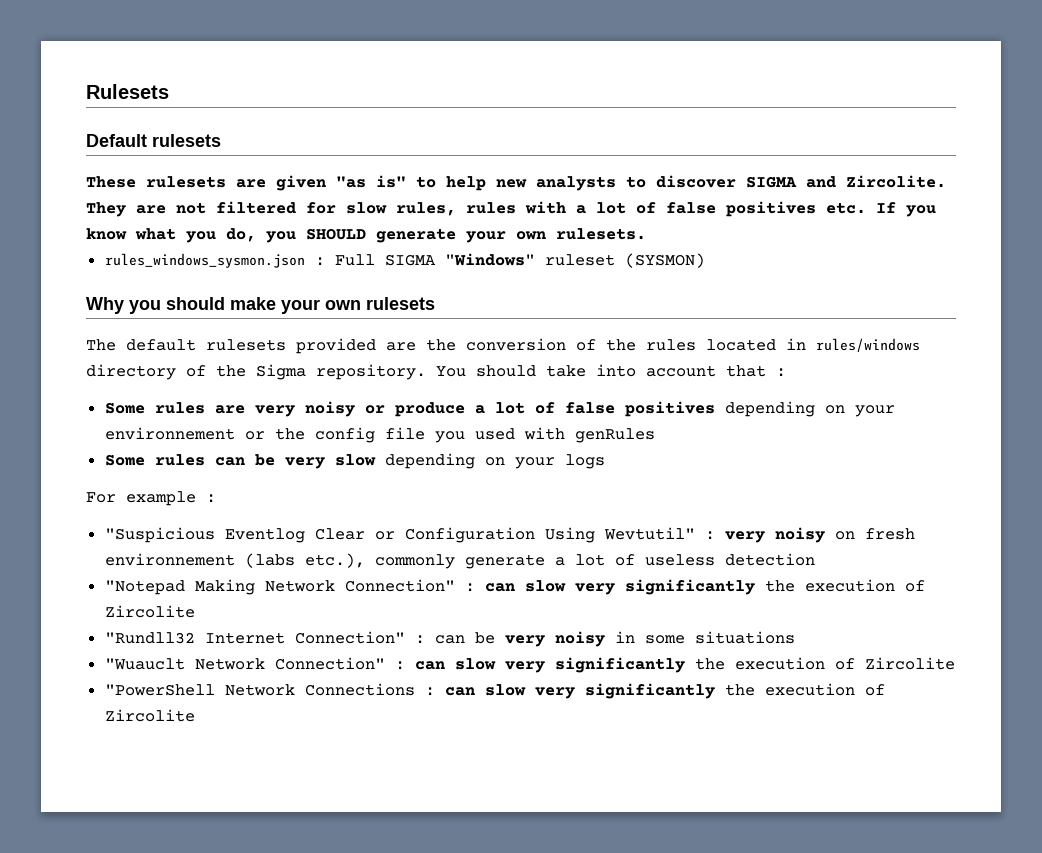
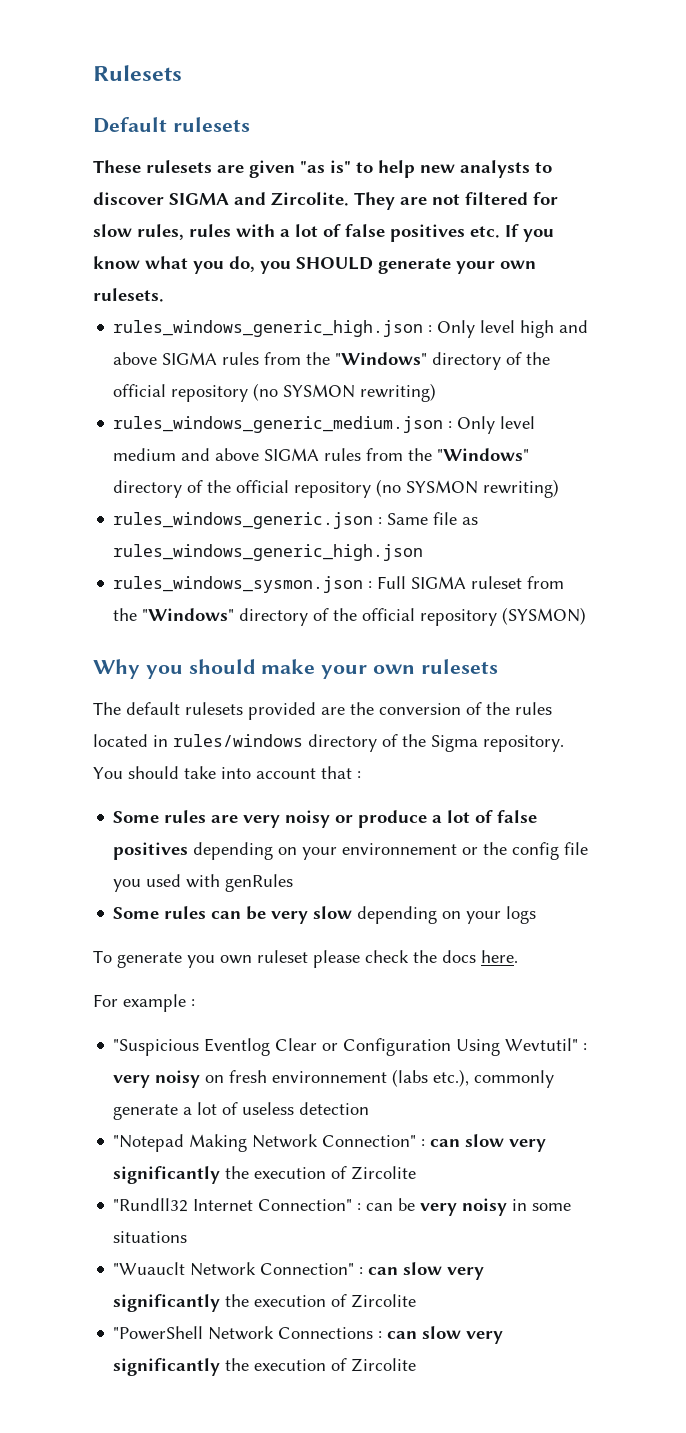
- rules_windows_sysmon.json : Full SIGMA "Windows" ruleset (SYSMON)
+ rules_windows_generic_high.json : Only level high and above SIGMA rules from the "Windows" directory of the official repository (no SYSMON rewriting)
+ rules_windows_generic_medium.json : Only level medium and above SIGMA rules from the "Windows" directory of the official repository (no SYSMON rewriting)
+ rules_windows_generic.json : Same file as rules_windows_generic_high.json
+ rules_windows_sysmon.json : Full SIGMA ruleset from the "Windows" directory of the official repository (SYSMON)
+ To generate you own ruleset please check the docs here.

